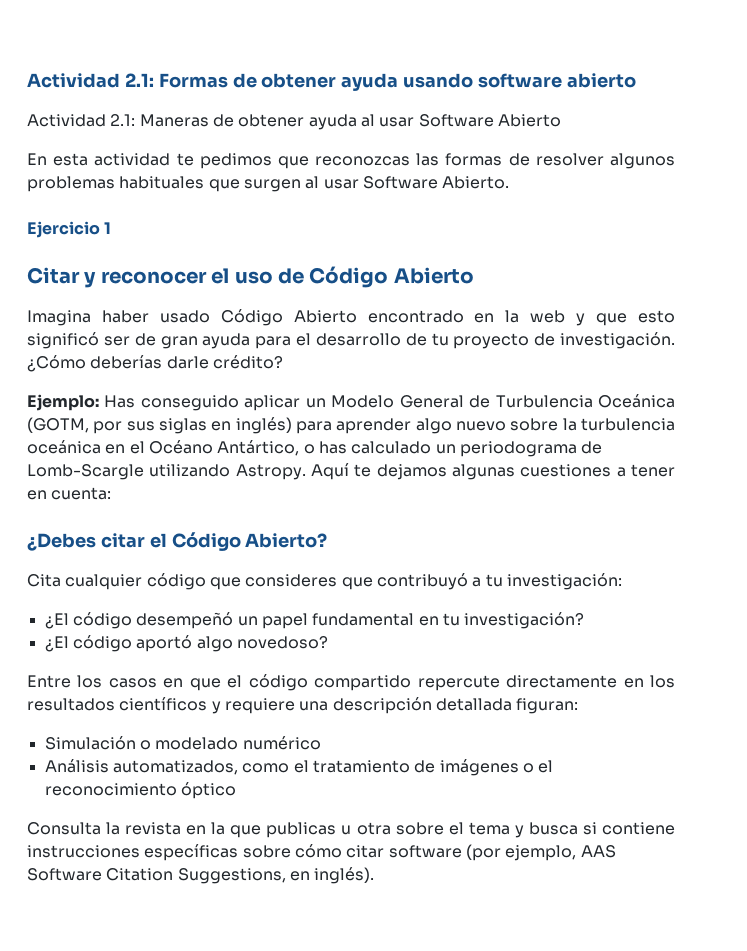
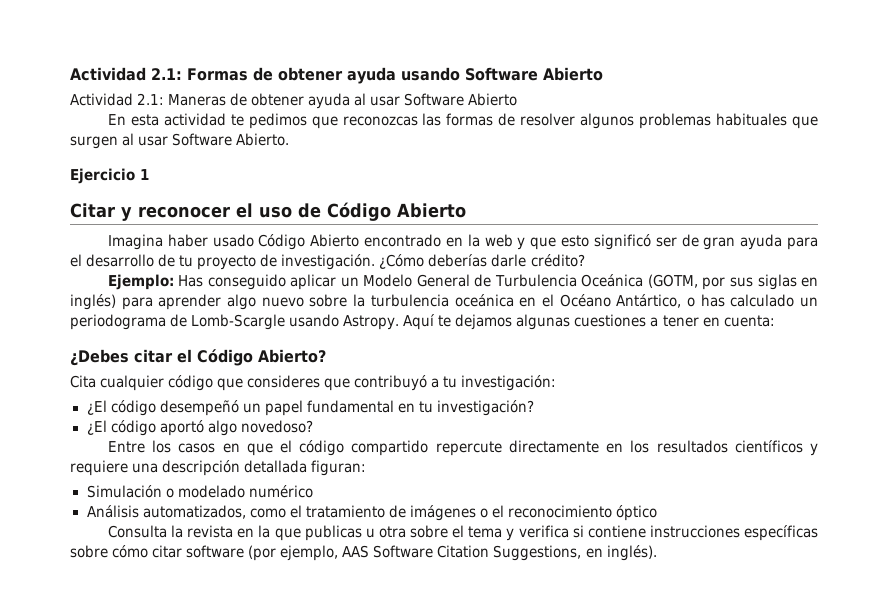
- Actividad 2.1: Formas de obtener ayuda usando software abierto
+ Actividad 2.1: Formas de obtener ayuda usando Software Abierto
- Ejemplo: Has conseguido aplicar un Modelo General de Turbulencia Oceánica (GOTM, por sus siglas en inglés) para aprender algo nuevo sobre la turbulencia oceánica en el Océano Antártico, o has calculado un periodograma de Lomb-Scargle utilizando Astropy.
+ Ejemplo: Has conseguido aplicar un Modelo General de Turbulencia Oceánica (GOTM, por sus siglas en inglés) para aprender algo nuevo sobre la turbulencia oceánica en el Océano Antártico, o has calculado un periodograma de Lomb-Scargle usando Astropy.
- Consulta la revista en la que publicas u otra sobre el tema y busca si contiene instrucciones específicas sobre cómo citar software (por ejemplo, AAS Software Citation Suggestions, en inglés).
+ Consulta la revista en la que publicas u otra sobre el tema y verifica si contiene instrucciones específicas sobre cómo citar software (por ejemplo, AAS Software Citation Suggestions, en inglés).

